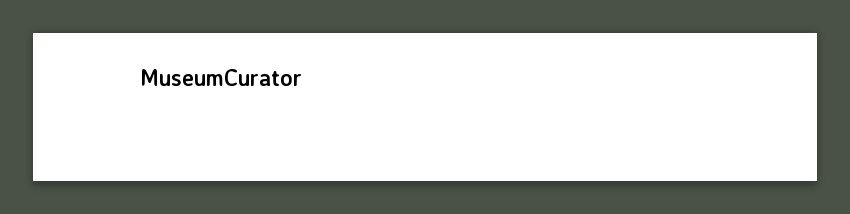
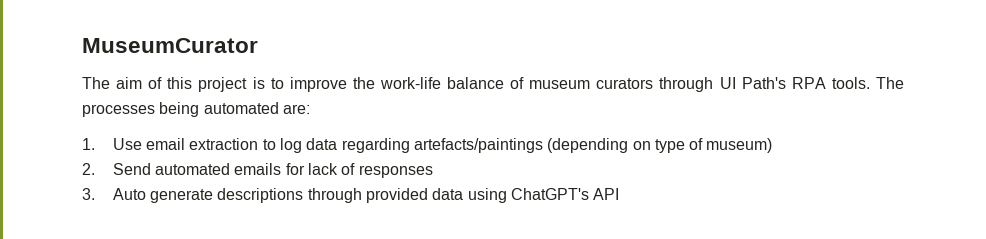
+ The aim of this project is to improve the work-life balance of museum curators through UI Path's RPA tools. The processes being automated are:
+ 1. Use email extraction to log data regarding artefacts/paintings (depending on type of museum)
+ 2. Send automated emails for lack of responses
+ 3. Auto generate descriptions through provided data using ChatGPT's API

